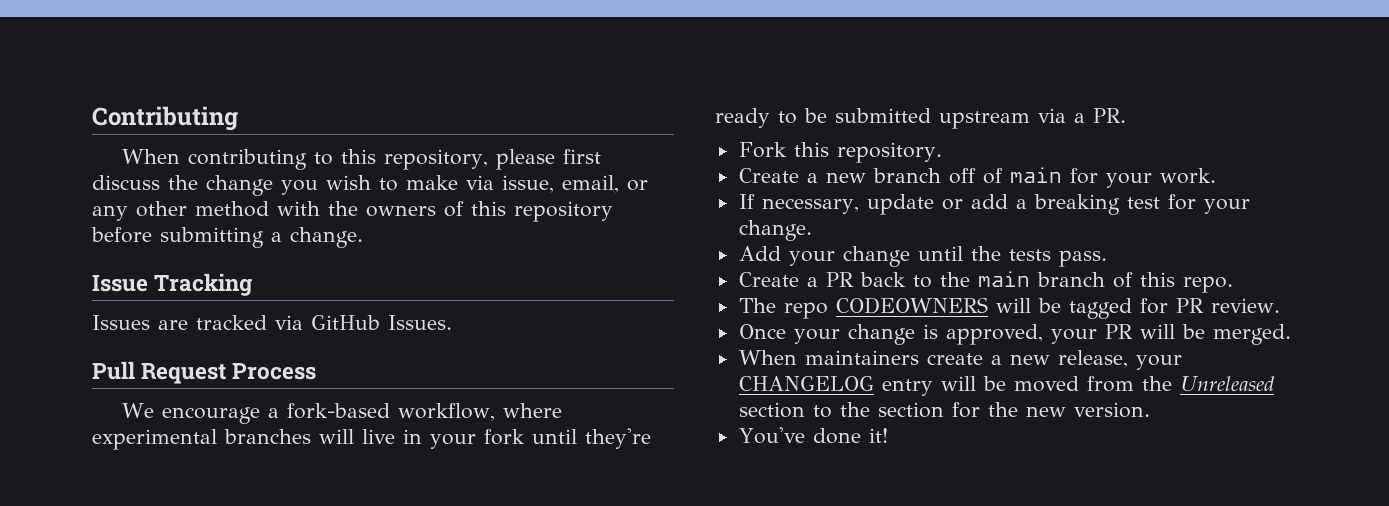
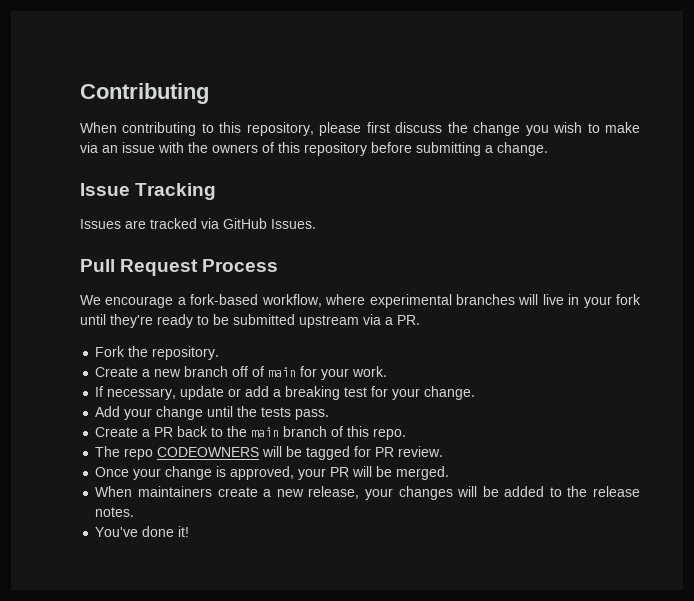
- When contributing to this repository, please first discuss the change you wish to make via issue, email, or any other method with the owners of this repository before submitting a change.
+ When contributing to this repository, please first discuss the change you wish to make via an issue with the owners of this repository before submitting a change.
- Fork this repository.
+ Fork the repository.
- When maintainers create a new release, your CHANGELOG entry will be moved from the Unreleased section to the section for the new version.
+ When maintainers create a new release, your changes will be added to the release notes.

